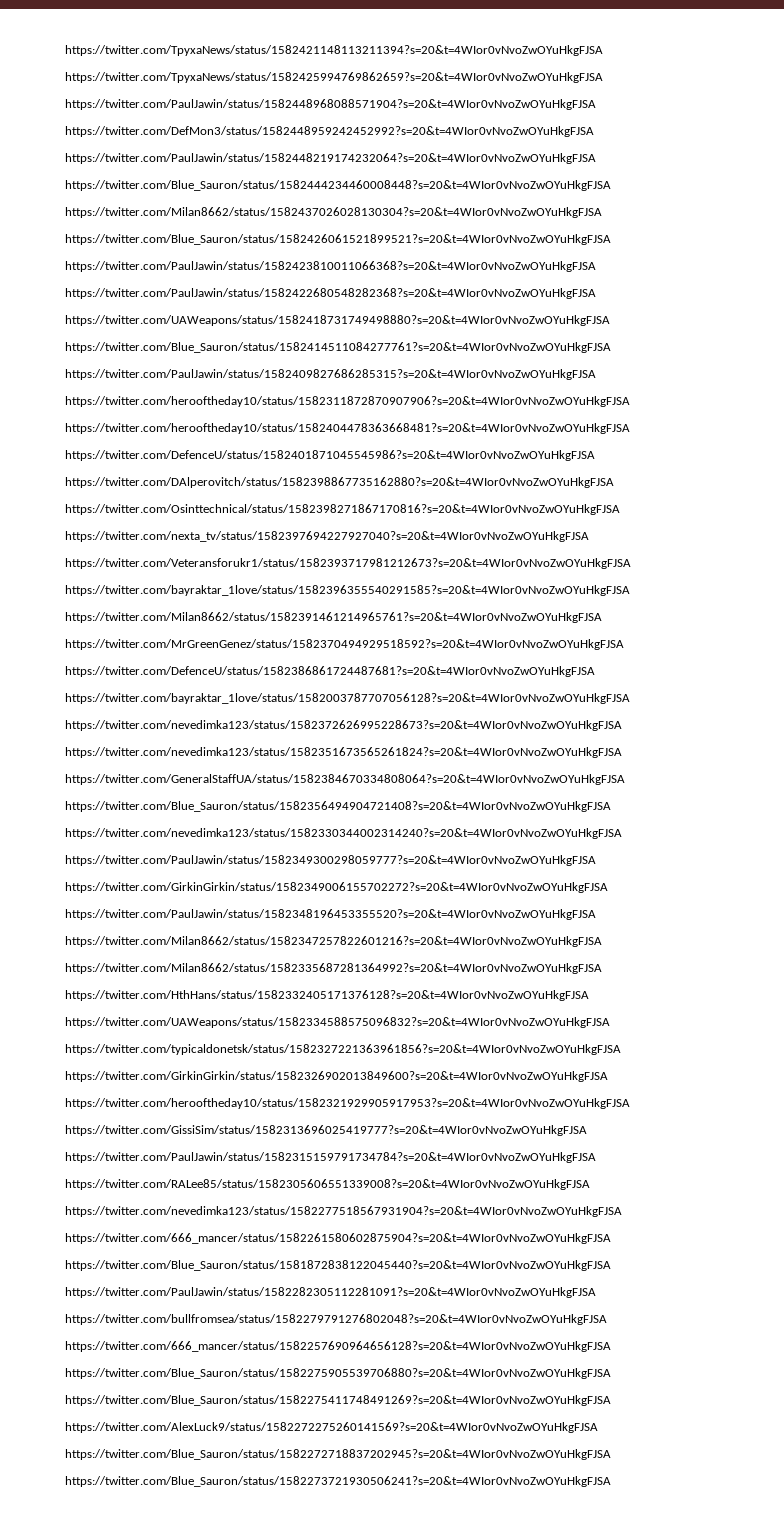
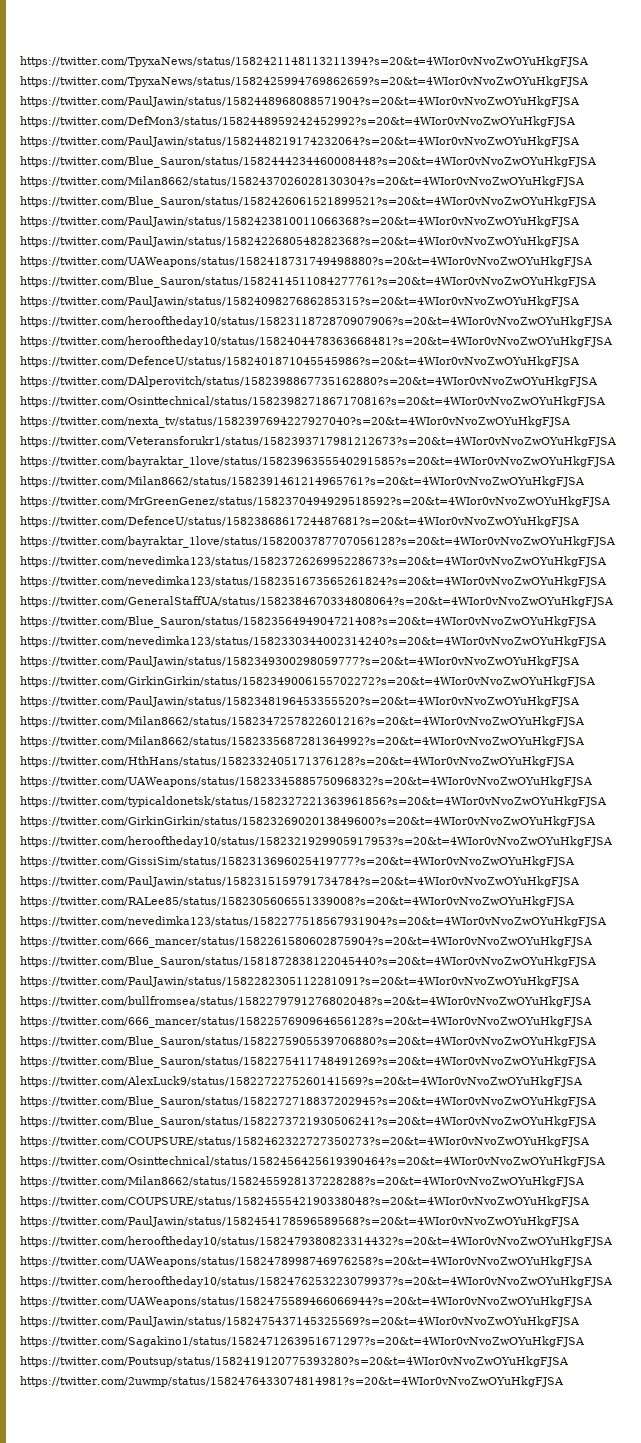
+ https://twitter.com/COUPSURE/status/1582462322727350273?s=20&t=4WIor0vNvoZwOYuHkgFJSA
+ https://twitter.com/Osinttechnical/status/1582456425619390464?s=20&t=4WIor0vNvoZwOYuHkgFJSA
+ https://twitter.com/Milan8662/status/1582455928137228288?s=20&t=4WIor0vNvoZwOYuHkgFJSA
+ https://twitter.com/COUPSURE/status/1582455542190338048?s=20&t=4WIor0vNvoZwOYuHkgFJSA
+ https://twitter.com/PaulJawin/status/1582454178596589568?s=20&t=4WIor0vNvoZwOYuHkgFJSA
+ https://twitter.com/herooftheday10/status/1582479380823314432?s=20&t=4WIor0vNvoZwOYuHkgFJSA
+ https://twitter.com/UAWeapons/status/1582478998746976258?s=20&t=4WIor0vNvoZwOYuHkgFJSA
+ https://twitter.com/herooftheday10/status/1582476253223079937?s=20&t=4WIor0vNvoZwOYuHkgFJSA
+ https://twitter.com/UAWeapons/status/1582475589466066944?s=20&t=4WIor0vNvoZwOYuHkgFJSA
+ https://twitter.com/PaulJawin/status/1582475437145325569?s=20&t=4WIor0vNvoZwOYuHkgFJSA
+ https://twitter.com/Sagakino1/status/1582471263951671297?s=20&t=4WIor0vNvoZwOYuHkgFJSA
+ https://twitter.com/Poutsup/status/1582419120775393280?s=20&t=4WIor0vNvoZwOYuHkgFJSA
+ https://twitter.com/2uwmp/status/1582476433074814981?s=20&t=4WIor0vNvoZwOYuHkgFJSA

